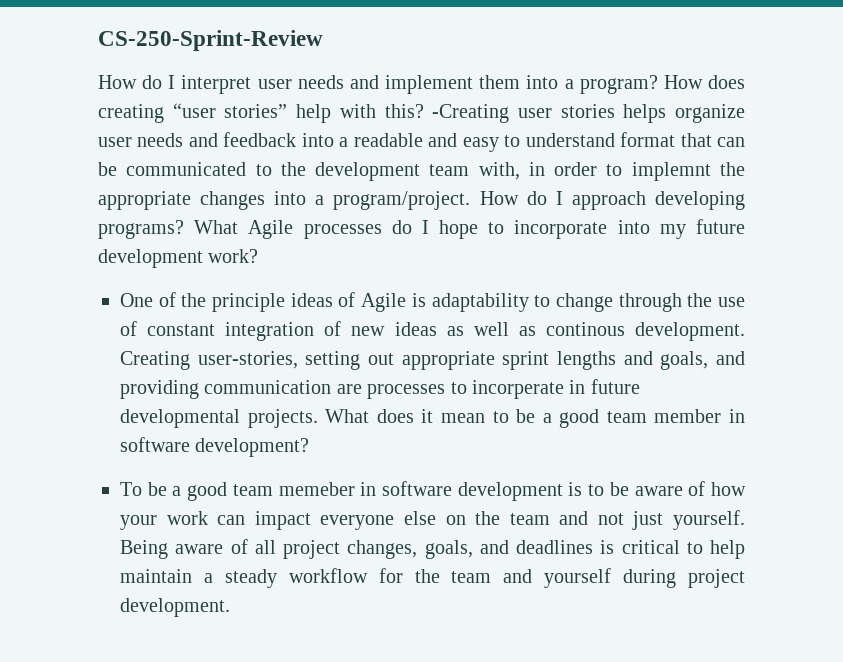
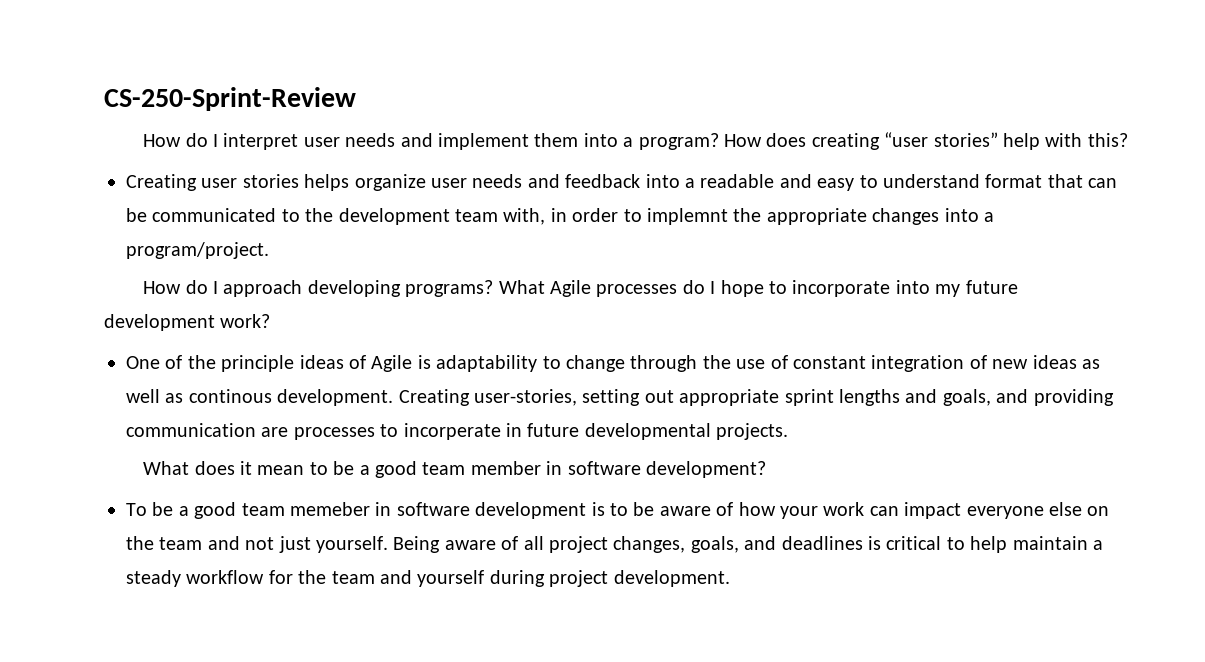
- How does creating “user stories” help with this? -Creating user stories helps organize user needs and feedback into a readable and easy to understand format that can be communicated to the development team with, in order to implemnt the appropriate changes into a program/project. How do I approach developing programs?
+ How does creating “user stories” help with this?
+ Creating user stories helps organize user needs and feedback into a readable and easy to understand format that can be communicated to the development team with, in order to implemnt the appropriate changes into a program/project.
+ How do I approach developing programs?
- Creating user-stories, setting out appropriate sprint lengths and goals, and providing communication are processes to incorperate in future developmental projects. What does it mean to be a good team member in software development?
+ Creating user-stories, setting out appropriate sprint lengths and goals, and providing communication are processes to incorperate in future developmental projects.
+ What does it mean to be a good team member in software development?

